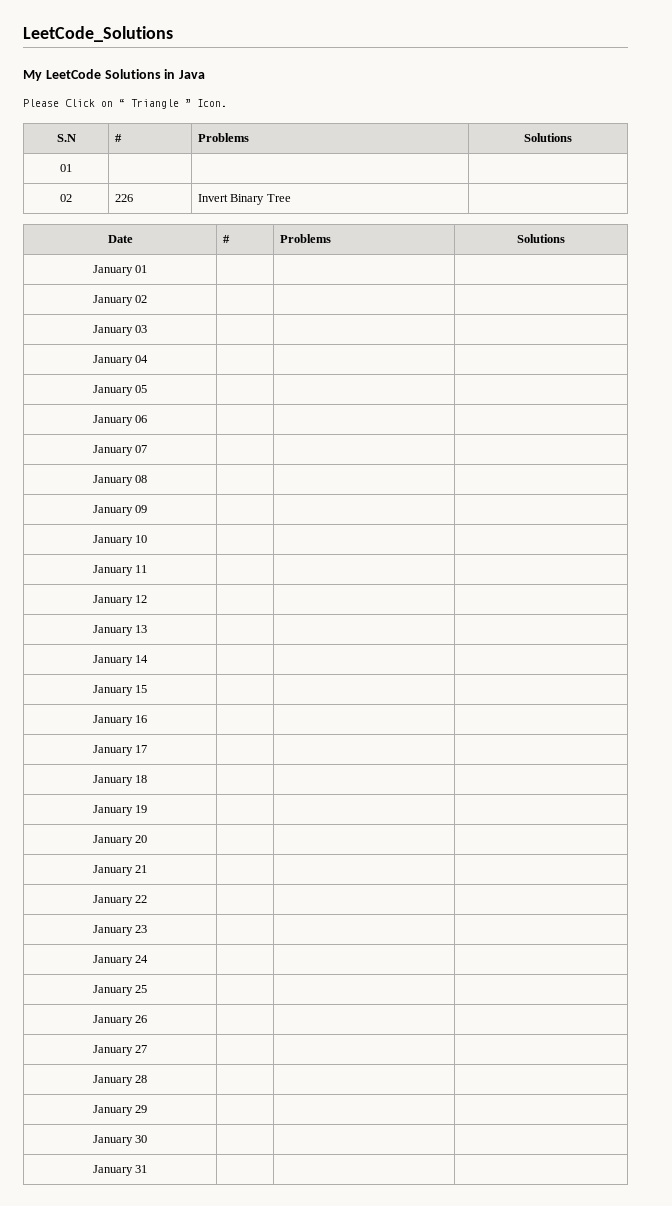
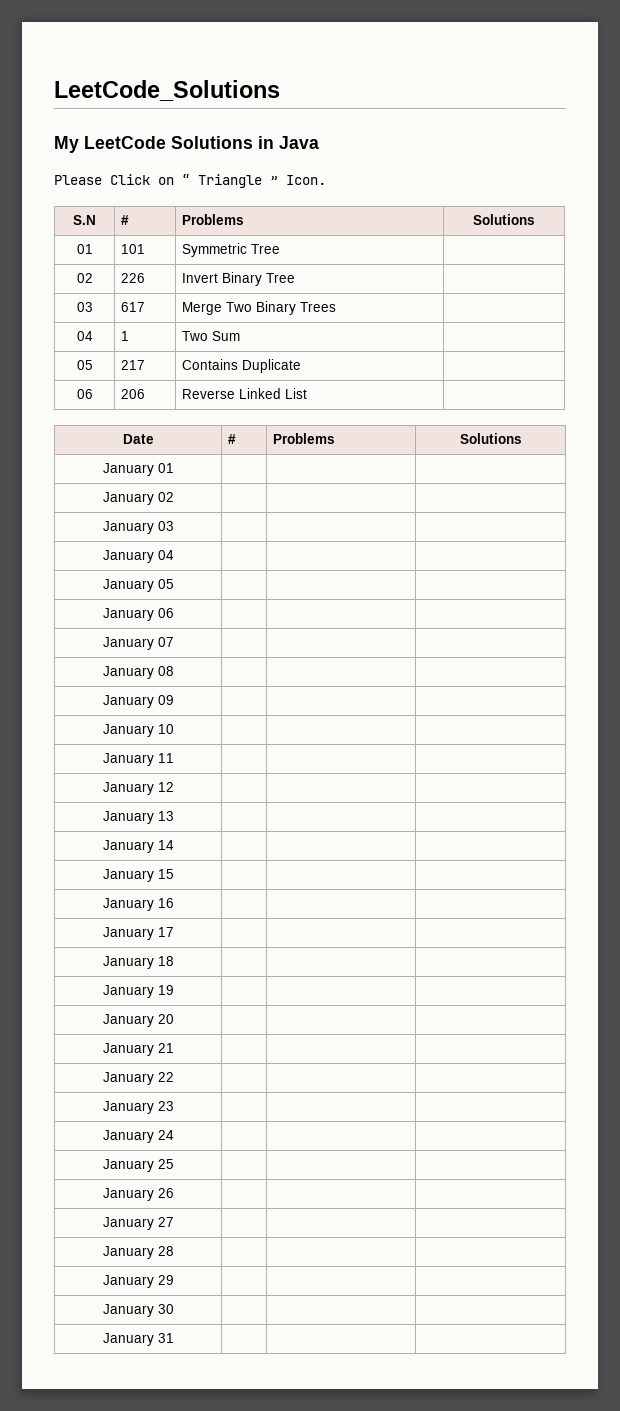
  S.N | # | Problems | Solutions
- 01 | | |
+ 01 | 101 | Symmetric Tree |
+ 03 | 617 | Merge Two Binary Trees |
+ 04 | 1 | Two Sum |
+ 05 | 217 | Contains Duplicate |
+ 06 | 206 | Reverse Linked List |

